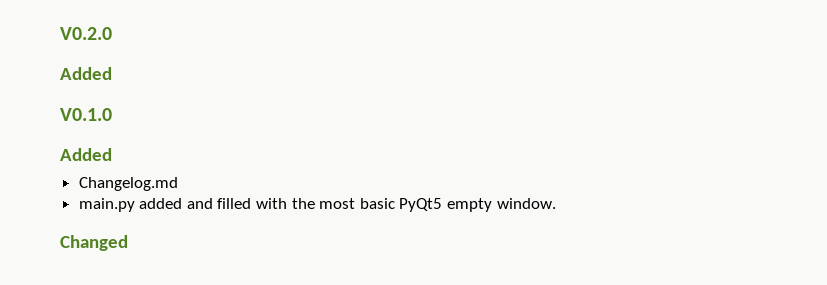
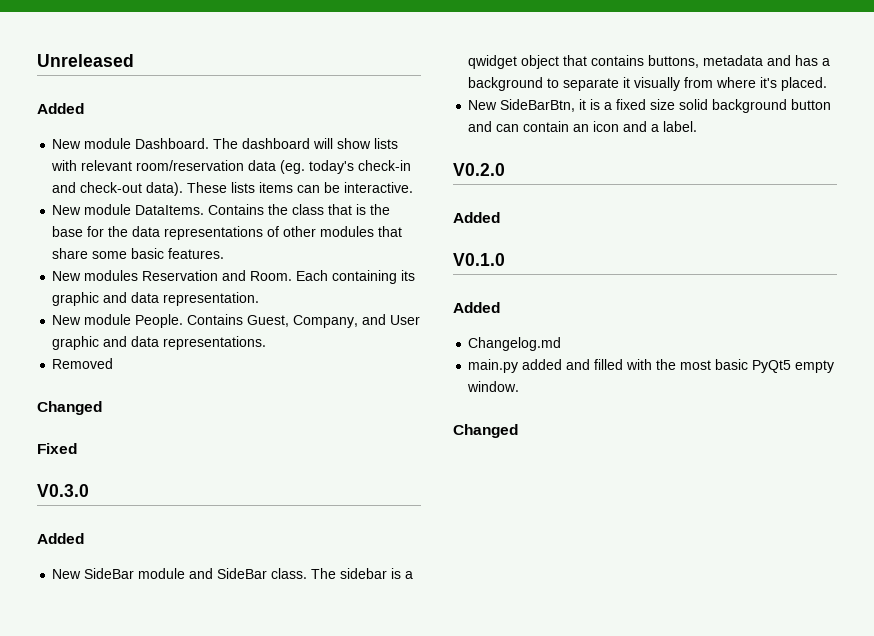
+ Unreleased
+ Added
+ New module Dashboard. The dashboard will show lists with relevant room/reservation data (eg. today's check-in and check-out data). These lists items can be interactive.
+ New module DataItems. Contains the class that is the base for the data representations of other modules that share some basic features.
+ New modules Reservation and Room. Each containing its graphic and data representation.
+ New module People. Contains Guest, Company, and User graphic and data representations.
+ Removed
+ Changed
+ Fixed
+ V0.3.0
+ Added
+ New SideBar module and SideBar class. The sidebar is a qwidget object that contains buttons, metadata and has a background to separate it visually from where it's placed.
+ New SideBarBtn, it is a fixed size solid background button and can contain an icon and a label.

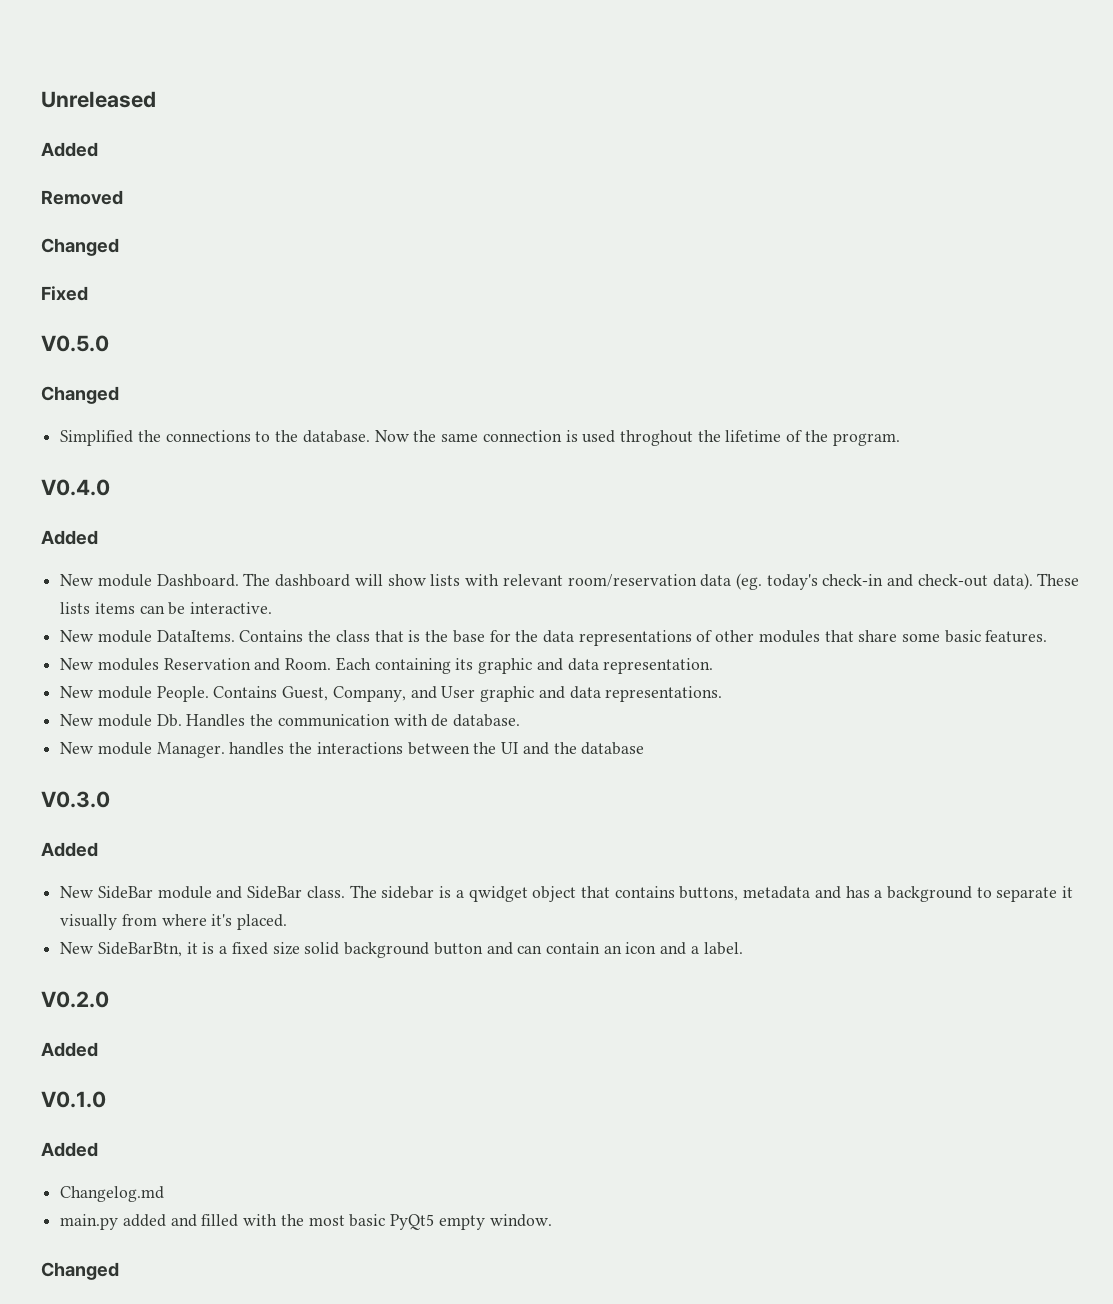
+ Removed
+ Changed
+ Fixed
+ V0.5.0
+ Changed
+ Simplified the connections to the database. Now the same connection is used throghout the lifetime of the program.
+ V0.4.0
+ Added
- Removed
- Changed
- Fixed
+ New module Db. Handles the communication with de database.
+ New module Manager. handles the interactions between the UI and the database

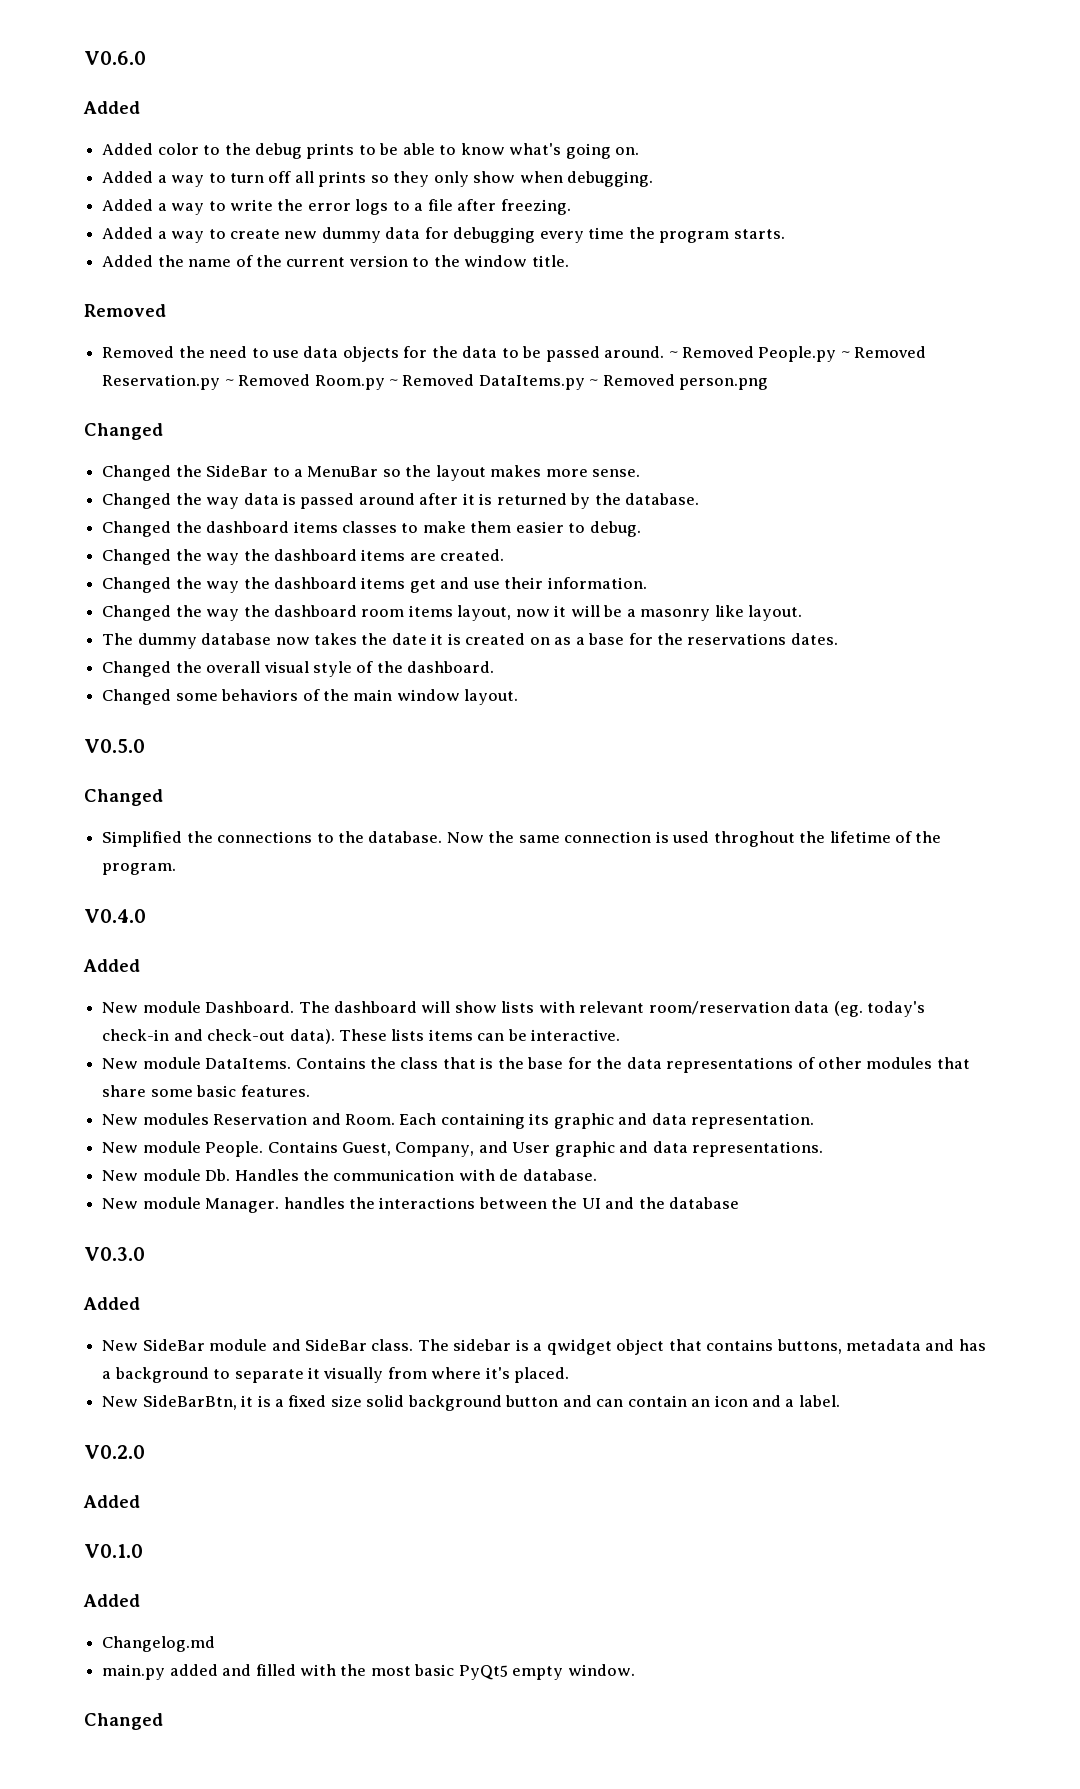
- Unreleased
+ V0.6.0
  Added
+ Added color to the debug prints to be able to know what's going on.
+ Added a way to turn off all prints so they only show when debugging.
+ Added a way to write the error logs to a file after freezing.
+ Added a way to create new dummy data for debugging every time the program starts.
+ Added the name of the current version to the window title.
  Removed
+ Removed the need to use data objects for the data to be passed around. ~ Removed People.py ~ Removed Reservation.py ~ Removed Room.py ~ Removed DataItems.py ~ Removed person.png
  Changed
- Fixed
+ Changed the SideBar to a MenuBar so the layout makes more sense.
+ Changed the way data is passed around after it is returned by the database.
+ Changed the dashboard items classes to make them easier to debug.
+ Changed the way the dashboard items are created.
+ Changed the way the dashboard items get and use their information.
+ Changed the way the dashboard room items layout, now it will be a masonry like layout.
+ The dummy database now takes the date it is created on as a base for the reservations dates.
+ Changed the overall visual style of the dashboard.
+ Changed some behaviors of the main window layout.

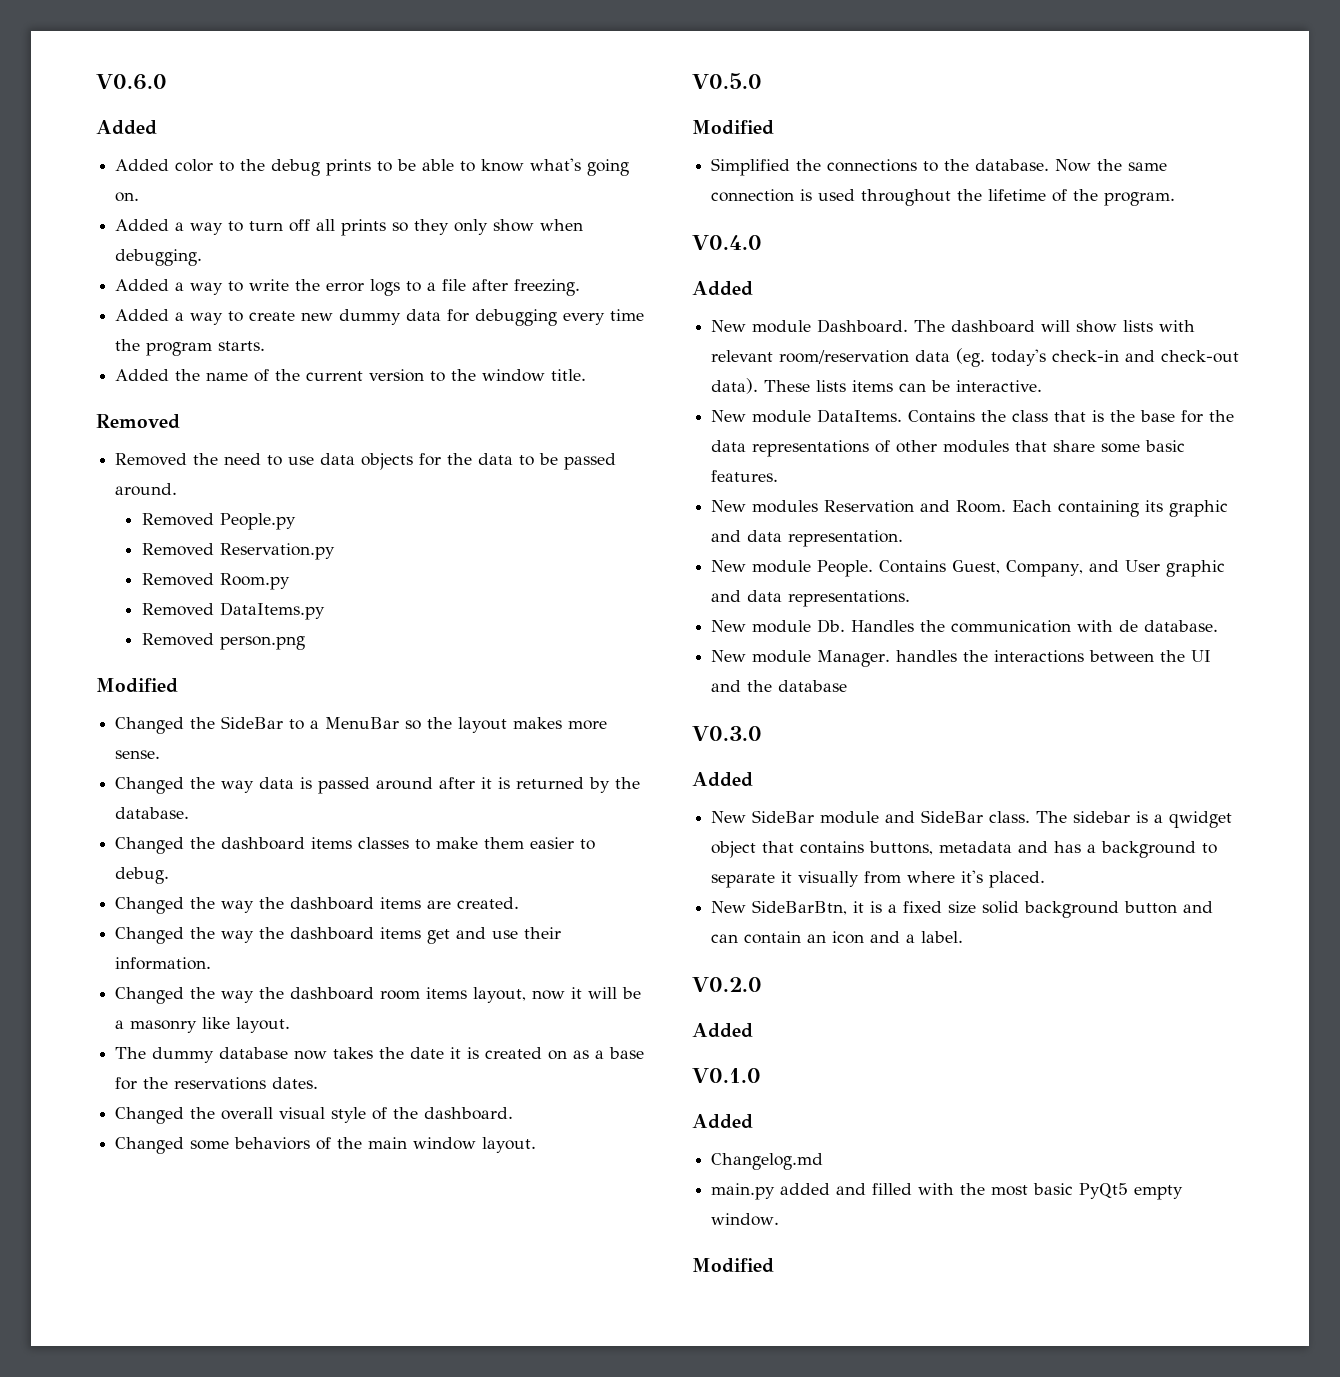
- Removed the need to use data objects for the data to be passed around. ~ Removed People.py ~ Removed Reservation.py ~ Removed Room.py ~ Removed DataItems.py ~ Removed person.png
- Changed
+ Removed the need to use data objects for the data to be passed around.
+ Removed People.py
+ Removed Reservation.py
+ Removed Room.py
+ Removed DataItems.py
+ Removed person.png
+ Modified
  V0.5.0
- Changed
+ Modified
- Now the same connection is used throghout the lifetime of the program.
+ Now the same connection is used throughout the lifetime of the program.
  main.py added and filled with the most basic PyQt5 empty window.
- Changed
+ Modified

